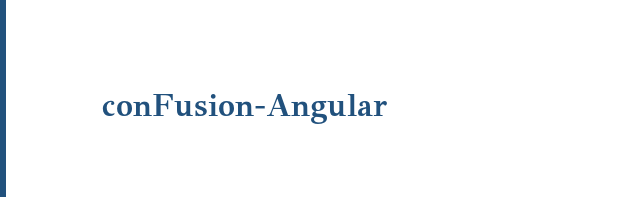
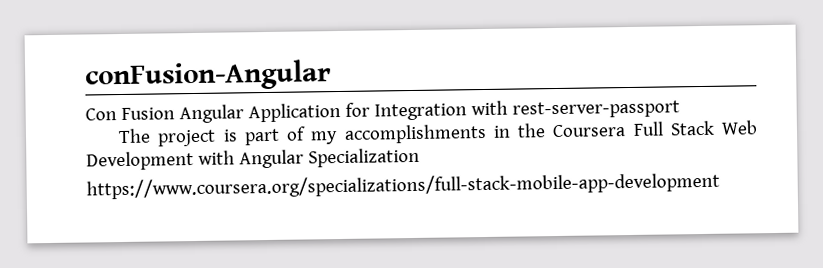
+ Con Fusion Angular Application for Integration with rest-server-passport
+ The project is part of my accomplishments in the Coursera Full Stack Web Development with Angular Specialization
+ https://www.coursera.org/specializations/full-stack-mobile-app-development

